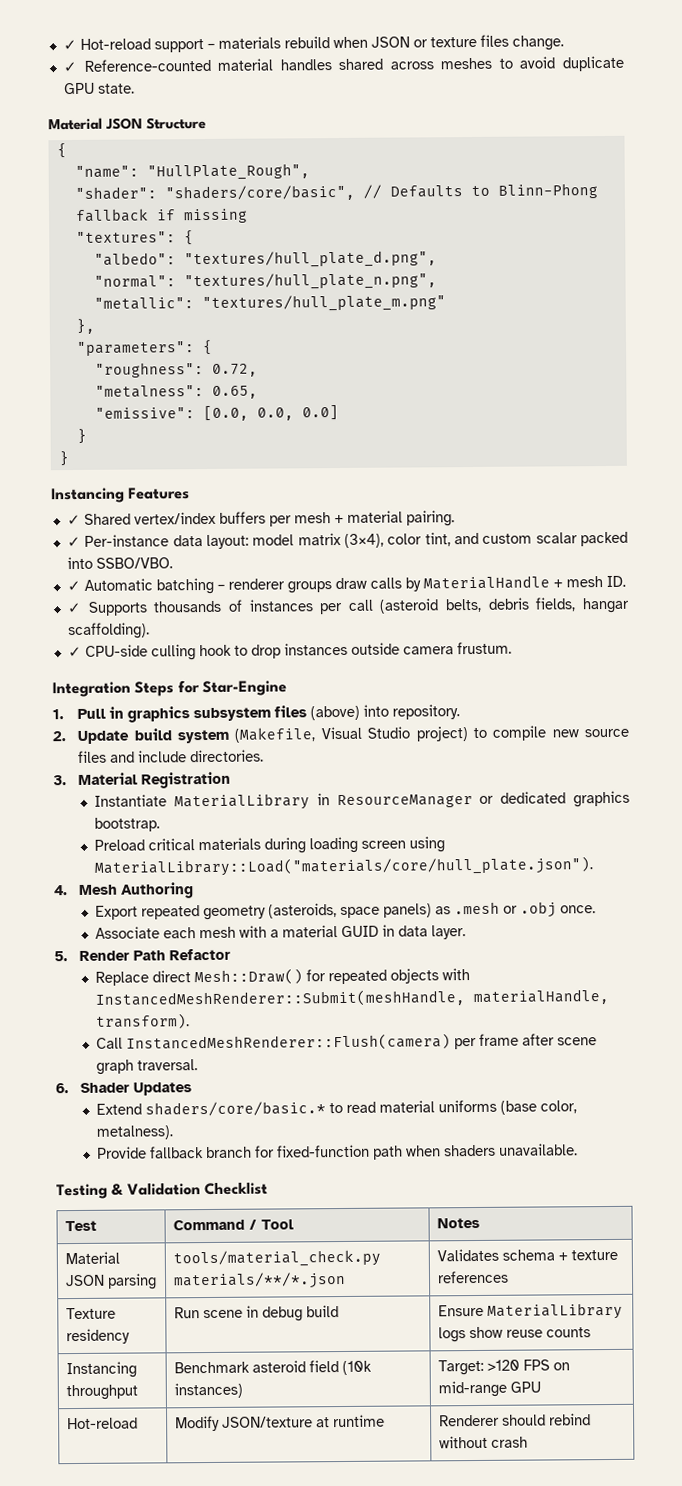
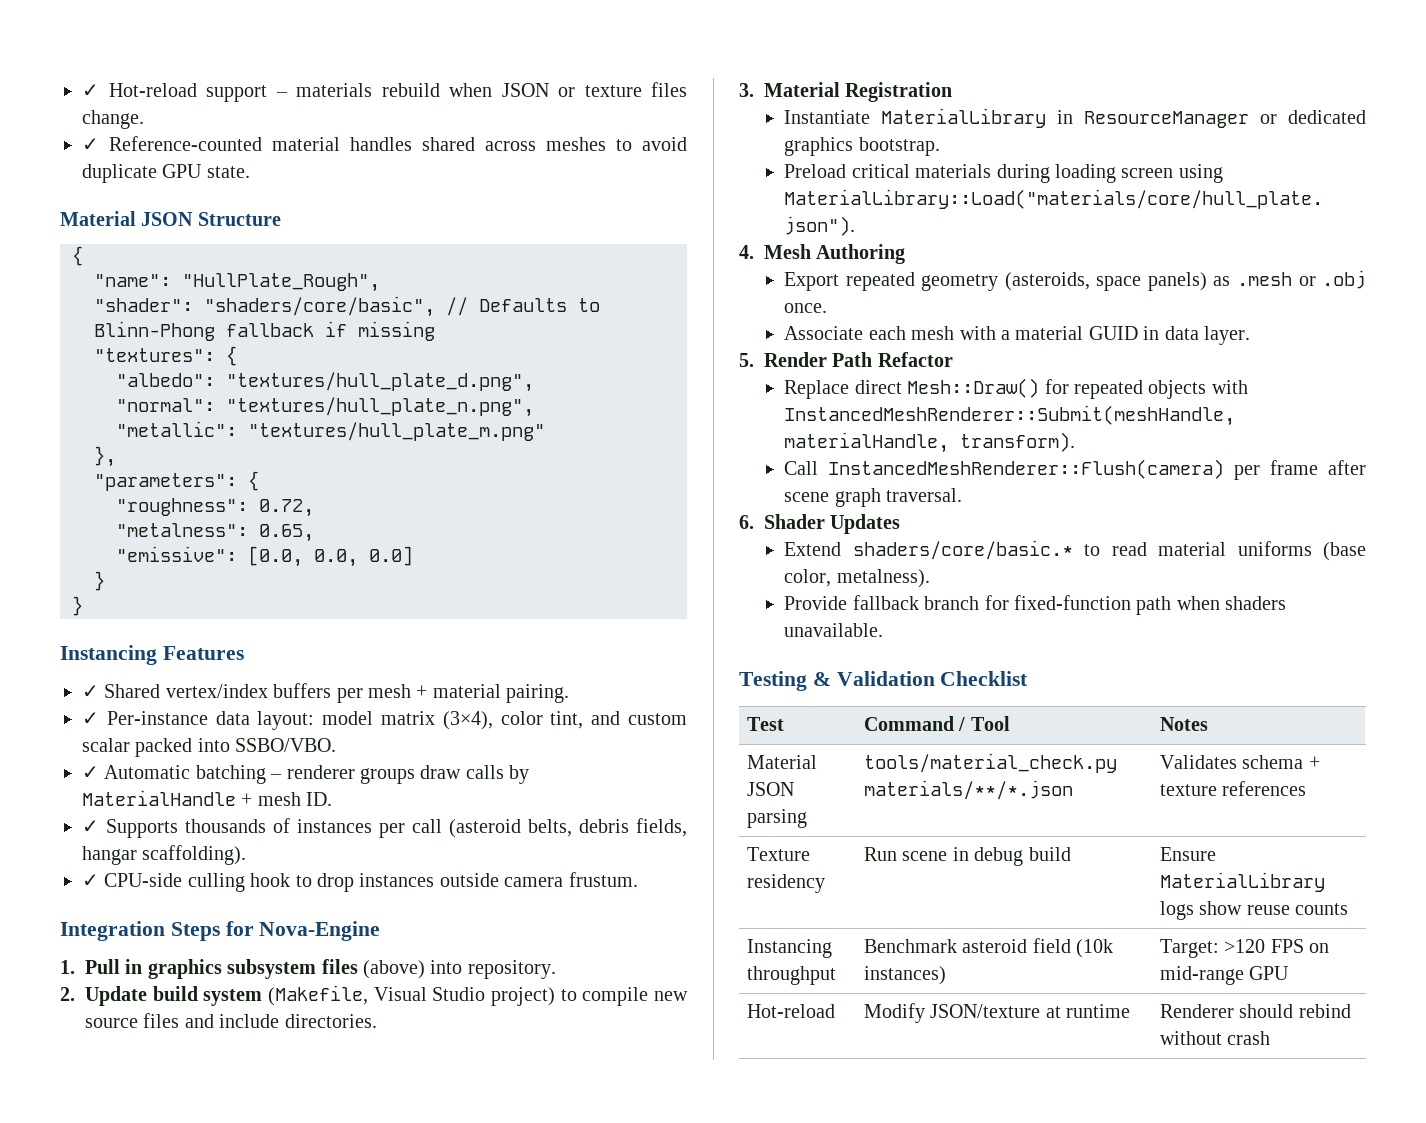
- Integration Steps for Star-Engine
+ Integration Steps for Nova-Engine

